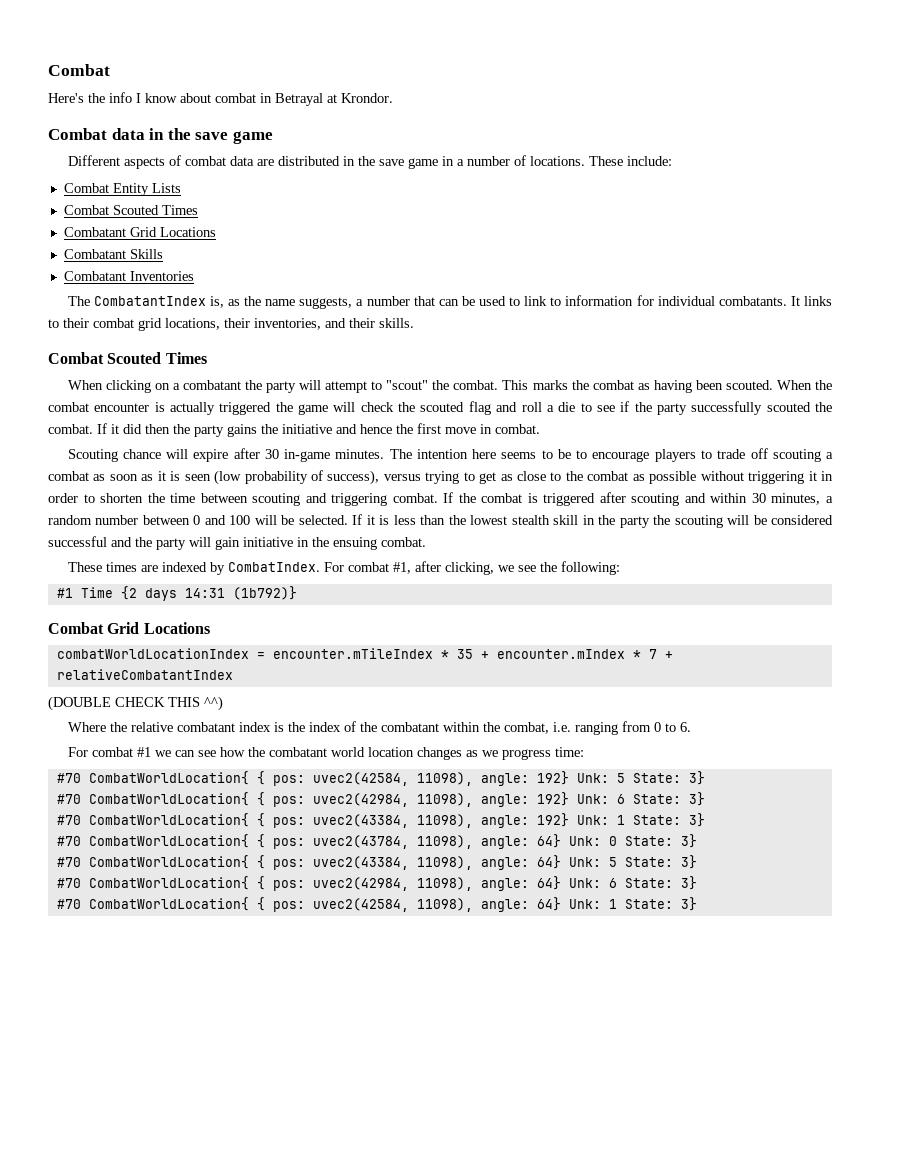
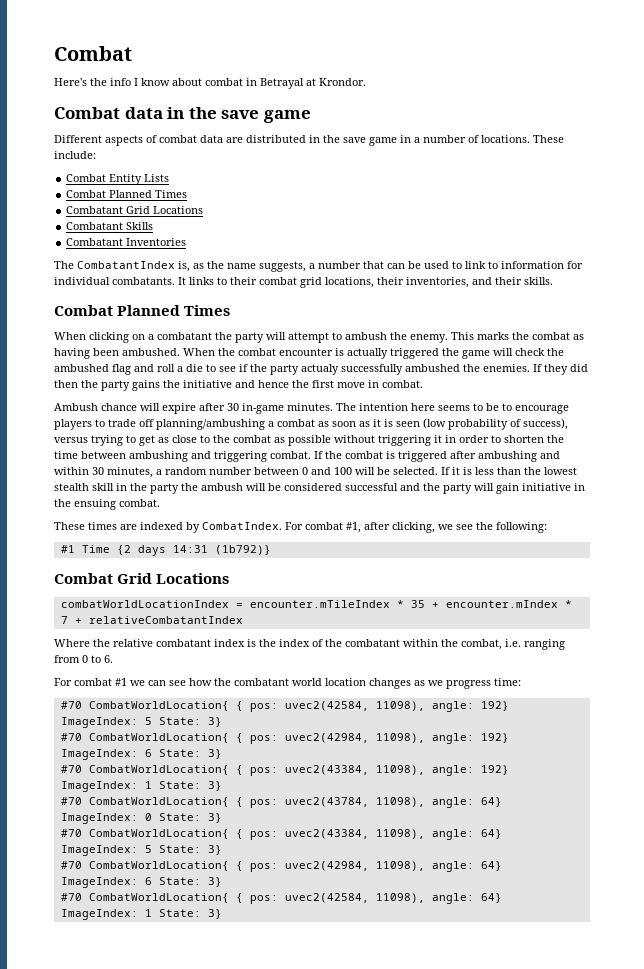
  Combat Entity Lists
- Combat Scouted Times
+ Combat Planned Times
  It links to their combat grid locations, their inventories, and their skills.
- Combat Scouted Times
+ Combat Planned Times
- When clicking on a combatant the party will attempt to "scout" the combat.
+ When clicking on a combatant the party will attempt to ambush the enemy.
- This marks the combat as having been scouted.
+ This marks the combat as having been ambushed.
- When the combat encounter is actually triggered the game will check the scouted flag and roll a die to see if the party successfully scouted the combat. If it did then the party gains the initiative and hence the first move in combat.
+ When the combat encounter is actually triggered the game will check the ambushed flag and roll a die to see if the party actualy successfully ambushed the enemies. If they did then the party gains the initiative and hence the first move in combat.
- Scouting chance will expire after 30 in-game minutes.
+ Ambush chance will expire after 30 in-game minutes.
- The intention here seems to be to encourage players to trade off scouting a combat as soon as it is seen (low probability of success), versus trying to get as close to the combat as possible without triggering it in order to shorten the time between scouting and triggering combat.
+ The intention here seems to be to encourage players to trade off planning/ambushing a combat as soon as it is seen (low probability of success), versus trying to get as close to the combat as possible without triggering it in order to shorten the time between ambushing and triggering combat.
- If the combat is triggered after scouting and within 30 minutes, a random number between 0 and 100 will be selected.
+ If the combat is triggered after ambushing and within 30 minutes, a random number between 0 and 100 will be selected.
- If it is less than the lowest stealth skill in the party the scouting will be considered successful and the party will gain initiative in the ensuing combat.
+ If it is less than the lowest stealth skill in the party the ambush will be considered successful and the party will gain initiative in the ensuing combat.
- (DOUBLE CHECK THIS ^^)
- #70 CombatWorldLocation{ { pos: uvec2(42584, 11098), angle: 192} Unk: 5 State: 3}
+ #70 CombatWorldLocation{ { pos: uvec2(42584, 11098), angle: 192} ImageIndex: 5 State: 3}
- #70 CombatWorldLocation{ { pos: uvec2(42984, 11098), angle: 192} Unk: 6 State: 3}
+ #70 CombatWorldLocation{ { pos: uvec2(42984, 11098), angle: 192} ImageIndex: 6 State: 3}
- #70 CombatWorldLocation{ { pos: uvec2(43384, 11098), angle: 192} Unk: 1 State: 3}
+ #70 CombatWorldLocation{ { pos: uvec2(43384, 11098), angle: 192} ImageIndex: 1 State: 3}
- #70 CombatWorldLocation{ { pos: uvec2(43784, 11098), angle: 64} Unk: 0 State: 3}
+ #70 CombatWorldLocation{ { pos: uvec2(43784, 11098), angle: 64} ImageIndex: 0 State: 3}
- #70 CombatWorldLocation{ { pos: uvec2(43384, 11098), angle: 64} Unk: 5 State: 3}
+ #70 CombatWorldLocation{ { pos: uvec2(43384, 11098), angle: 64} ImageIndex: 5 State: 3}
- #70 CombatWorldLocation{ { pos: uvec2(42984, 11098), angle: 64} Unk: 6 State: 3}
+ #70 CombatWorldLocation{ { pos: uvec2(42984, 11098), angle: 64} ImageIndex: 6 State: 3}
- #70 CombatWorldLocation{ { pos: uvec2(42584, 11098), angle: 64} Unk: 1 State: 3}
+ #70 CombatWorldLocation{ { pos: uvec2(42584, 11098), angle: 64} ImageIndex: 1 State: 3}

